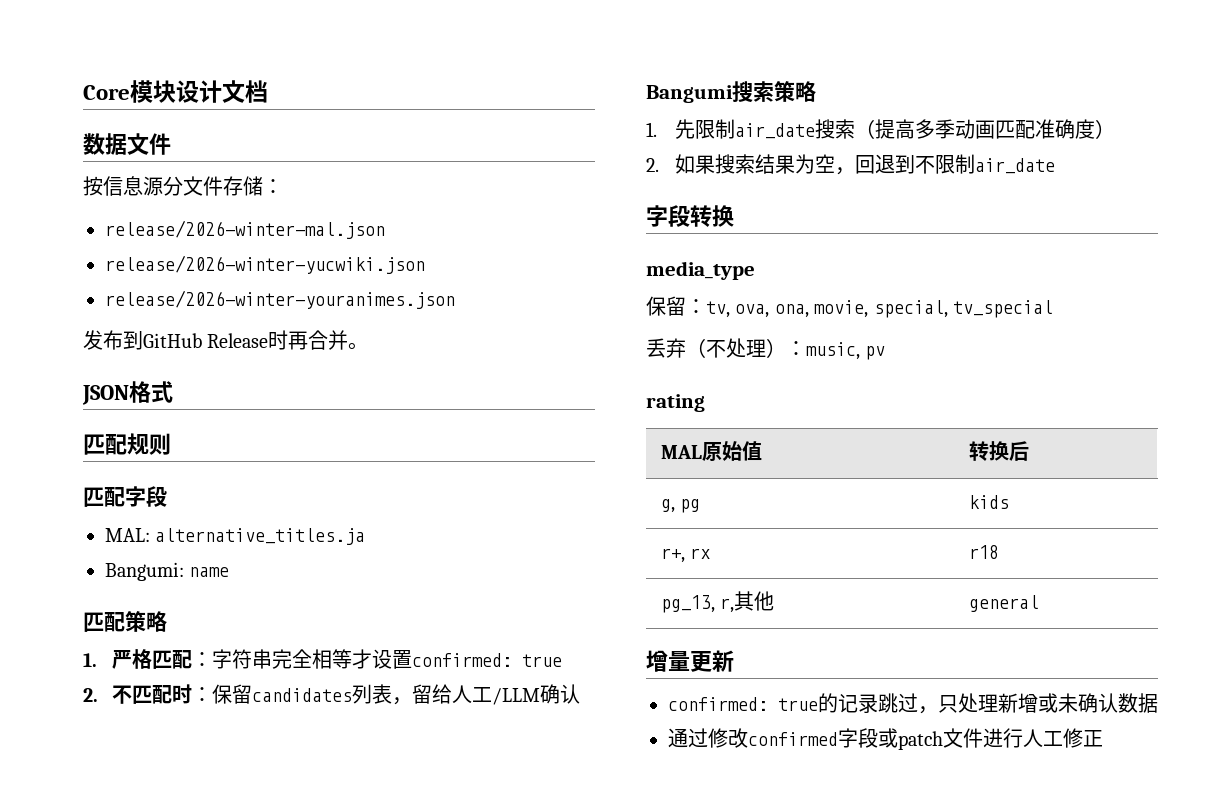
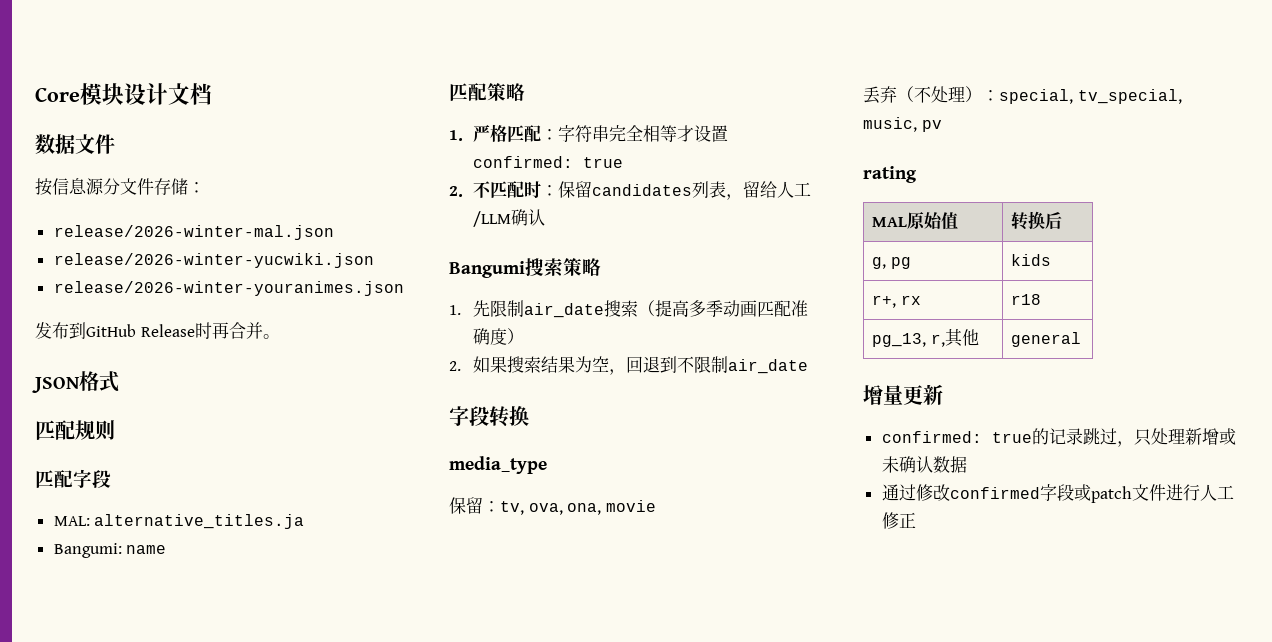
- 保留：tv, ova, ona, movie, special, tv_special
+ 保留：tv, ova, ona, movie
- 丢弃（不处理）：music, pv
+ 丢弃（不处理）：special, tv_special, music, pv

